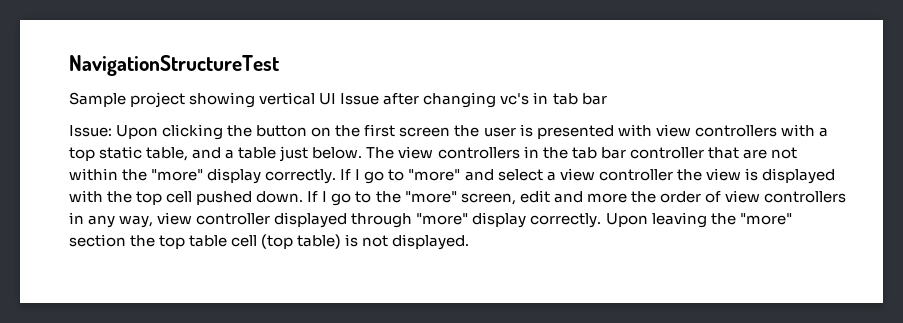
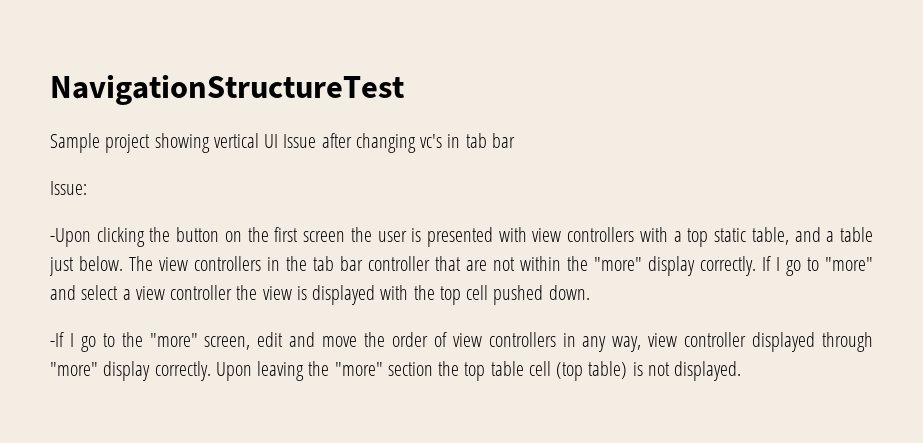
- Issue: Upon clicking the button on the first screen the user is presented with view controllers with a top static table, and a table just below.
+ Issue:
+ -Upon clicking the button on the first screen the user is presented with view controllers with a top static table, and a table just below.
- If I go to "more" and select a view controller the view is displayed with the top cell pushed down. If I go to the "more" screen, edit and more the order of view controllers in any way, view controller displayed through "more" display correctly.
+ If I go to "more" and select a view controller the view is displayed with the top cell pushed down.
+ -If I go to the "more" screen, edit and move the order of view controllers in any way, view controller displayed through "more" display correctly.

